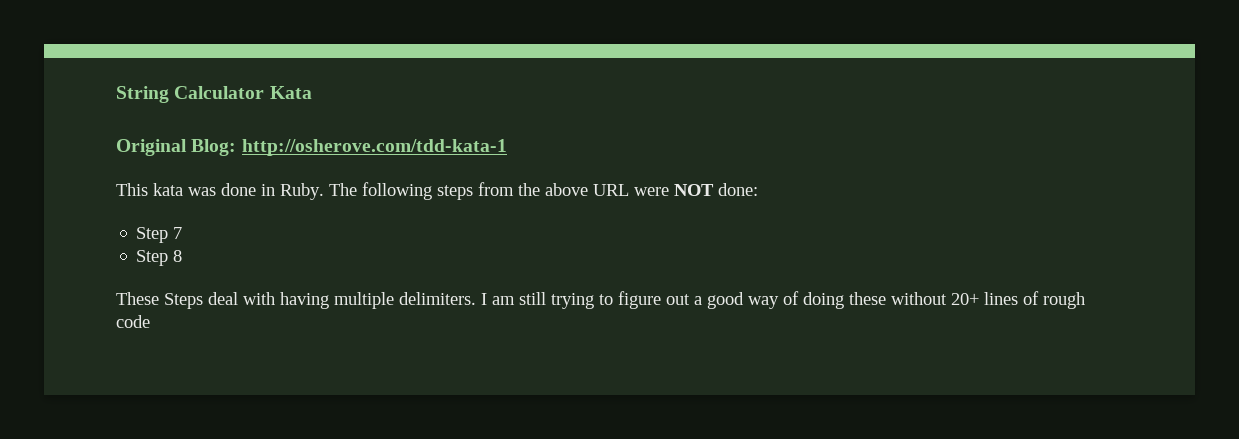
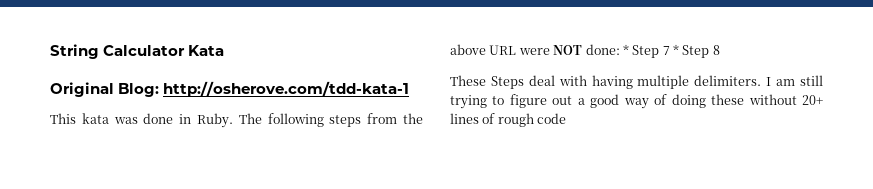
- The following steps from the above URL were NOT done:
- Step 7
- Step 8
+ The following steps from the above URL were NOT done: * Step 7 * Step 8

